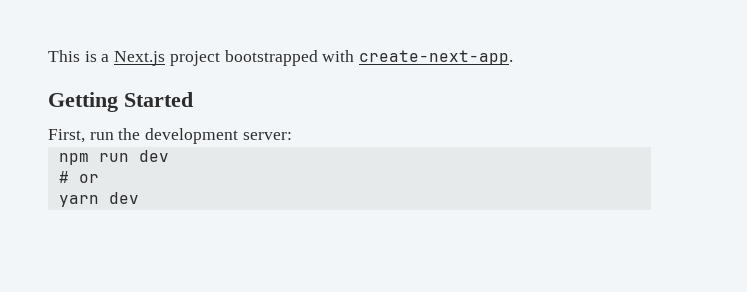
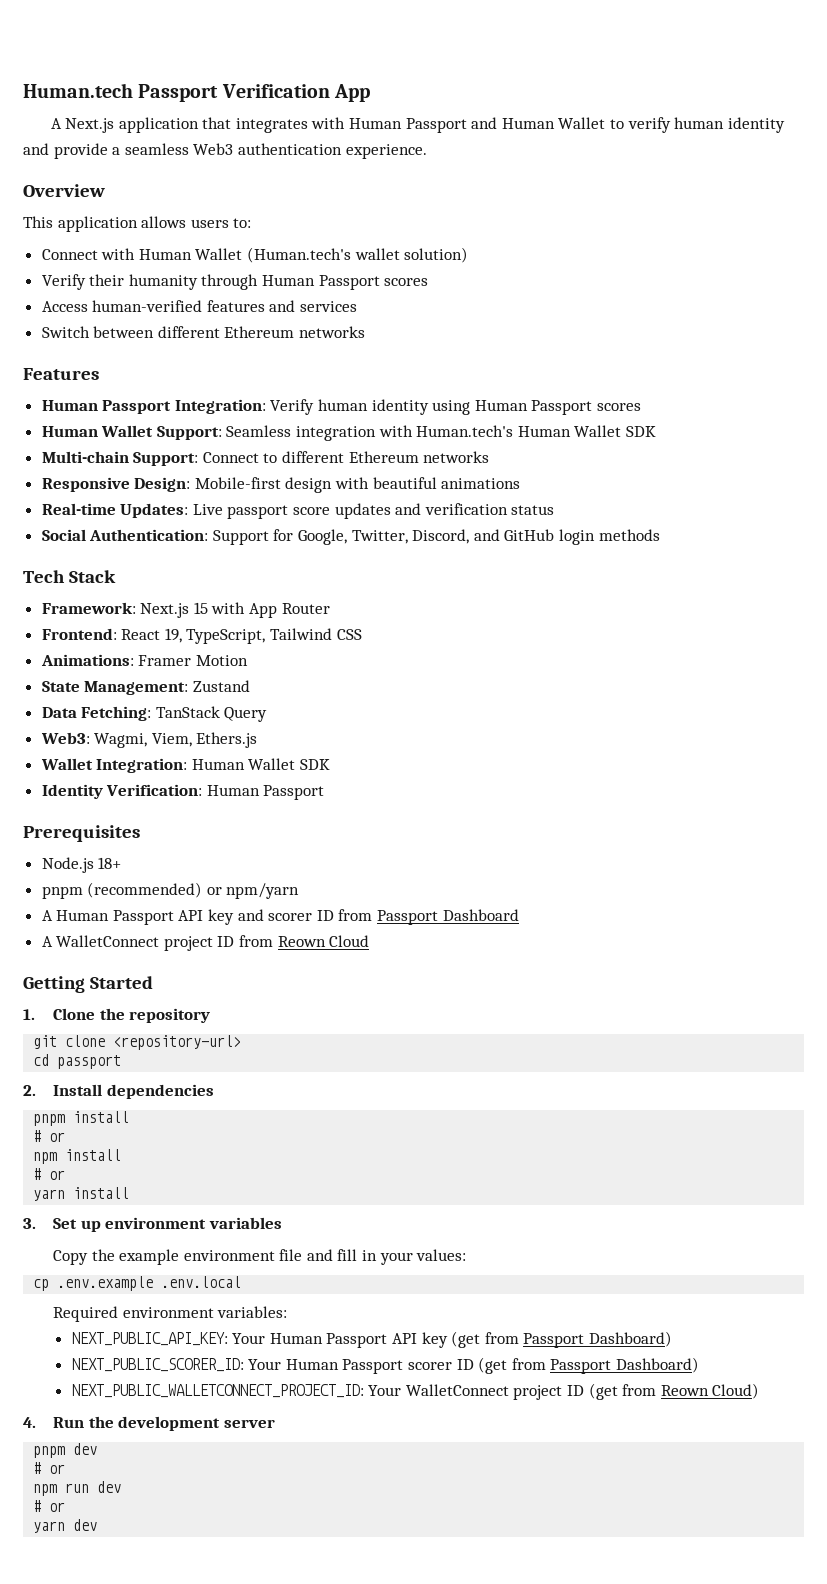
- This is a Next.js project bootstrapped with create-next-app.
+ Human.tech Passport Verification App
+ A Next.js application that integrates with Human Passport and Human Wallet to verify human identity and provide a seamless Web3 authentication experience.
+ Overview
+ This application allows users to:
+ Connect with Human Wallet (Human.tech's wallet solution)
+ Verify their humanity through Human Passport scores
+ Access human-verified features and services
+ Switch between different Ethereum networks
+ Features
+ Human Passport Integration: Verify human identity using Human Passport scores
+ Human Wallet Support: Seamless integration with Human.tech's Human Wallet SDK
+ Multi-chain Support: Connect to different Ethereum networks
+ Responsive Design: Mobile-first design with beautiful animations
+ Real-time Updates: Live passport score updates and verification status
+ Social Authentication: Support for Google, Twitter, Discord, and GitHub login methods
+ Tech Stack
+ Framework: Next.js 15 with App Router
+ Frontend: React 19, TypeScript, Tailwind CSS
+ Animations: Framer Motion
+ State Management: Zustand
+ Data Fetching: TanStack Query
+ Web3: Wagmi, Viem, Ethers.js
+ Wallet Integration: Human Wallet SDK
+ Identity Verification: Human Passport
+ Prerequisites
+ Node.js 18+
+ pnpm (recommended) or npm/yarn
+ A Human Passport API key and scorer ID from Passport Dashboard
+ A WalletConnect project ID from Reown Cloud
  Getting Started
- First, run the development server:
+ 1. Clone the repository
+ git clone <repository-url>
+ cd passport
+ 2. Install dependencies
+ pnpm install
+ # or
+ npm install
+ # or
+ yarn install
+ 3. Set up environment variables
+ Copy the example environment file and fill in your values:
+ cp .env.example .env.local
+ Required environment variables:
+ NEXT_PUBLIC_API_KEY: Your Human Passport API key (get from Passport Dashboard)
+ NEXT_PUBLIC_SCORER_ID: Your Human Passport scorer ID (get from Passport Dashboard)
+ NEXT_PUBLIC_WALLETCONNECT_PROJECT_ID: Your WalletConnect project ID (get from Reown Cloud)
+ 4. Run the development server
+ pnpm dev
+ # or

